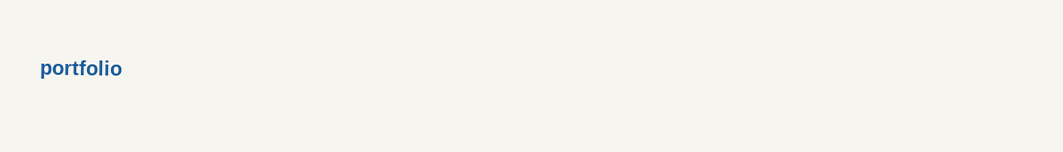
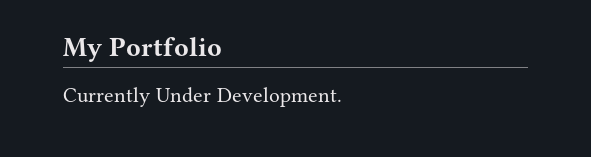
- portfolio
+ My Portfolio
+ Currently Under Development.

